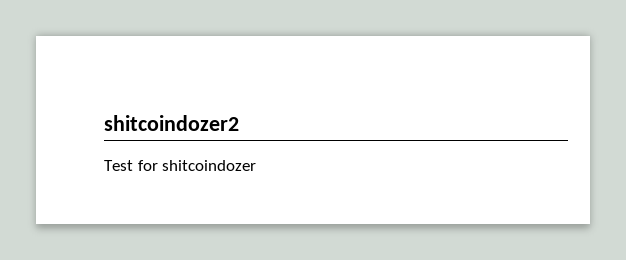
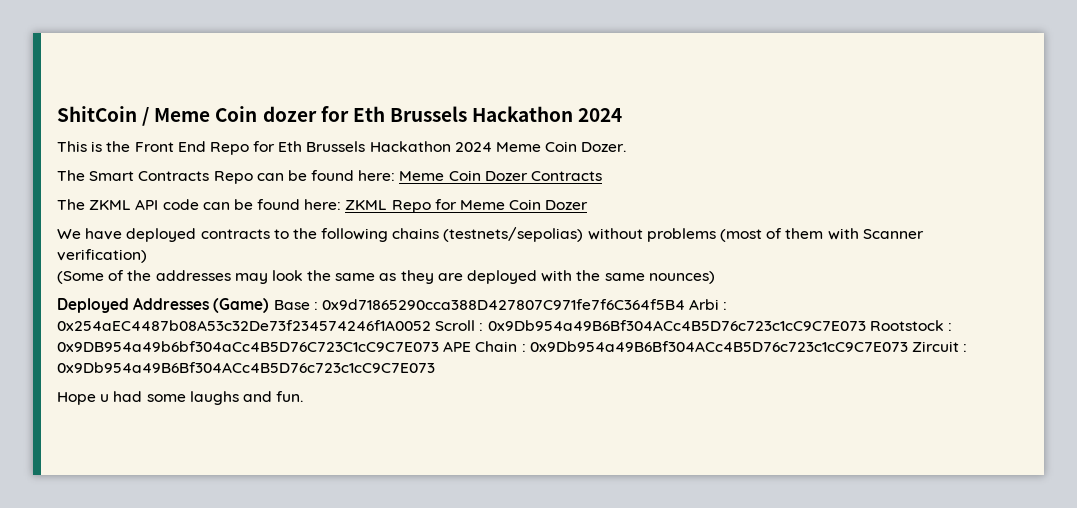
- shitcoindozer2
- Test for shitcoindozer
+ ShitCoin / Meme Coin dozer for Eth Brussels Hackathon 2024
+ This is the Front End Repo for Eth Brussels Hackathon 2024 Meme Coin Dozer.
+ The Smart Contracts Repo can be found here: Meme Coin Dozer Contracts
+ The ZKML API code can be found here: ZKML Repo for Meme Coin Dozer
+ We have deployed contracts to the following chains (testnets/sepolias) without problems (most of them with Scanner verification)
+ (Some of the addresses may look the same as they are deployed with the same nounces)
+ Deployed Addresses (Game) Base : 0x9d71865290cca388D427807C971fe7f6C364f5B4 Arbi : 0x254aEC4487b08A53c32De73f234574246f1A0052 Scroll : 0x9Db954a49B6Bf304ACc4B5D76c723c1cC9C7E073 Rootstock : 0x9DB954a49b6bf304aCc4B5D76C723C1cC9C7E073 APE Chain : 0x9Db954a49B6Bf304ACc4B5D76c723c1cC9C7E073 Zircuit : 0x9Db954a49B6Bf304ACc4B5D76c723c1cC9C7E073
+ Hope u had some laughs and fun.

